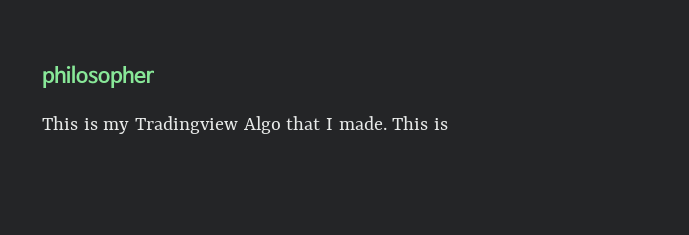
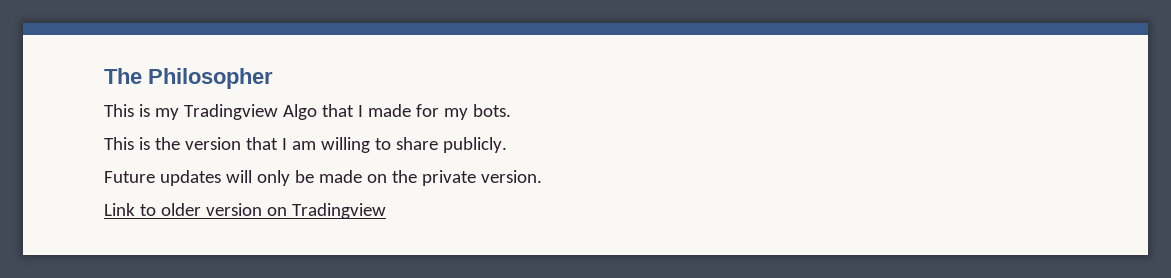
- philosopher
+ The Philosopher
- This is my Tradingview Algo that I made. This is
+ This is my Tradingview Algo that I made for my bots.
+ This is the version that I am willing to share publicly.
+ Future updates will only be made on the private version.
+ Link to older version on Tradingview

